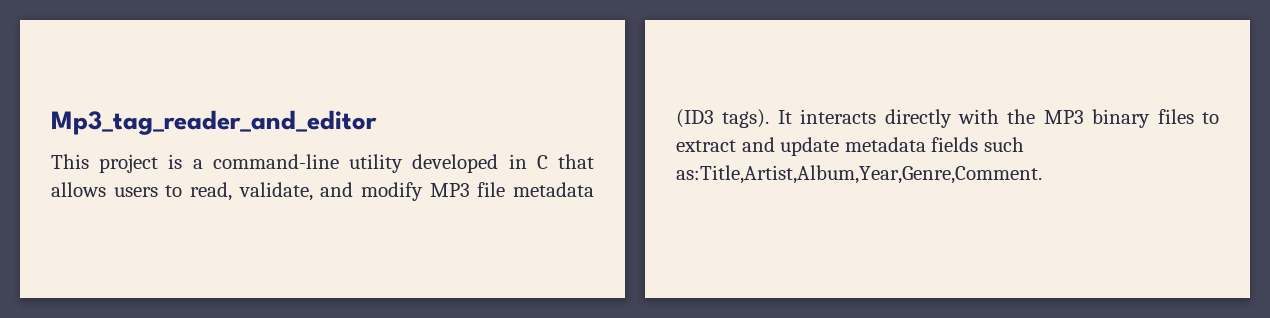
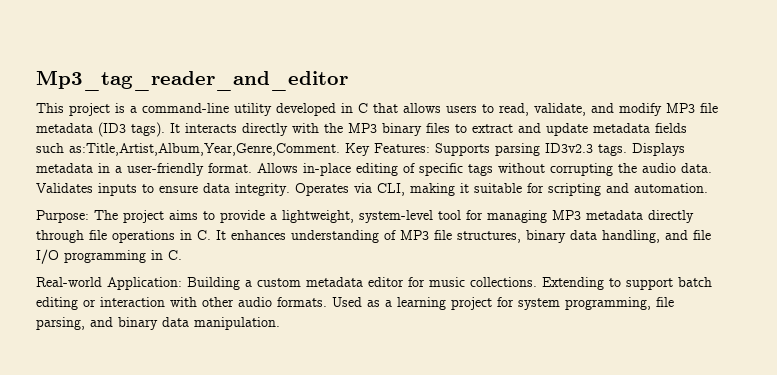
+ Key Features: Supports parsing ID3v2.3 tags. Displays metadata in a user-friendly format. Allows in-place editing of specific tags without corrupting the audio data. Validates inputs to ensure data integrity. Operates via CLI, making it suitable for scripting and automation.
+ Purpose: The project aims to provide a lightweight, system-level tool for managing MP3 metadata directly through file operations in C. It enhances understanding of MP3 file structures, binary data handling, and file I/O programming in C.
+ Real-world Application: Building a custom metadata editor for music collections. Extending to support batch editing or interaction with other audio formats. Used as a learning project for system programming, file parsing, and binary data manipulation.

